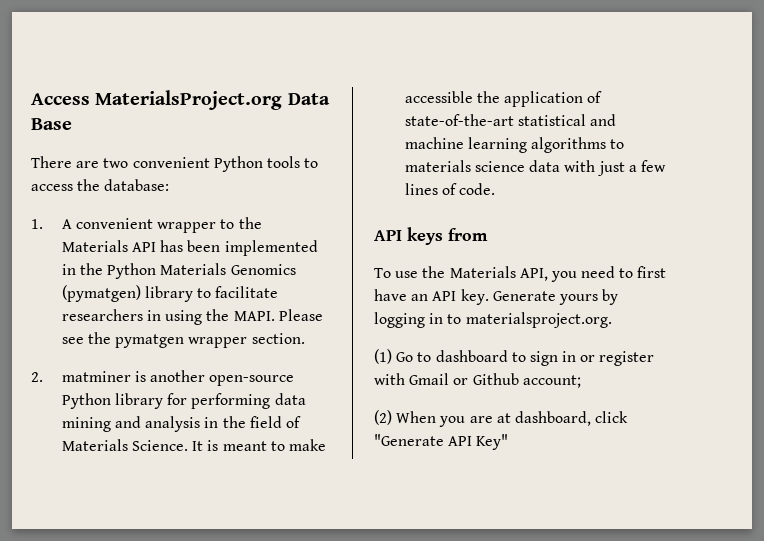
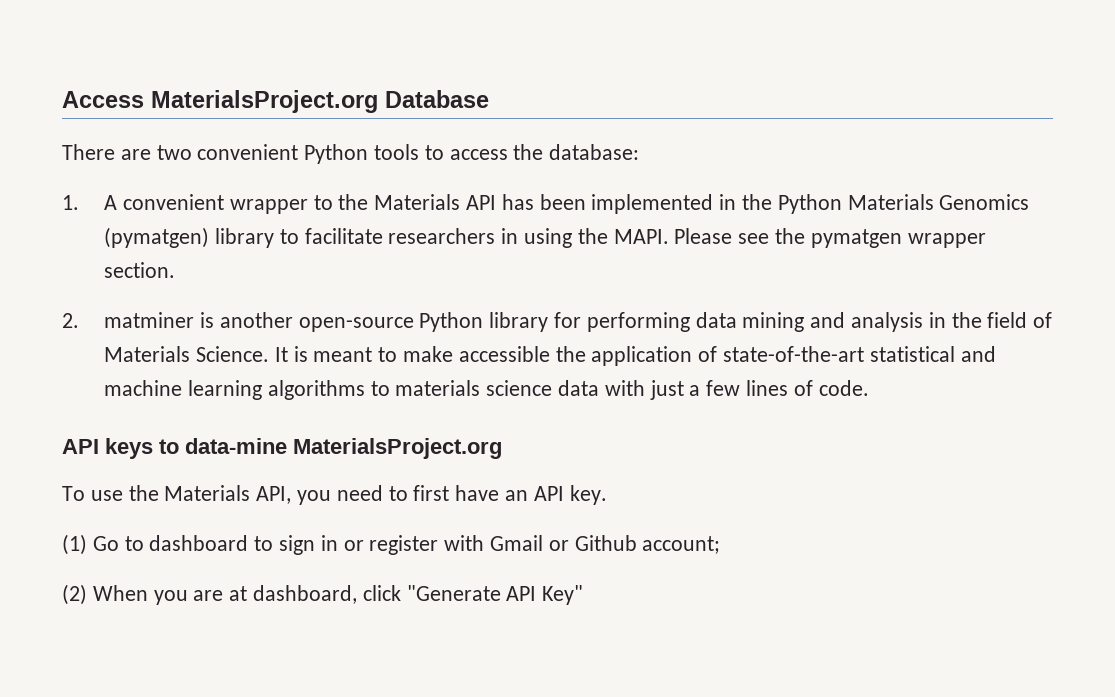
- Access MaterialsProject.org Data Base
+ Access MaterialsProject.org Database
- API keys from
+ API keys to data-mine MaterialsProject.org
- Generate yours by logging in to materialsproject.org.

